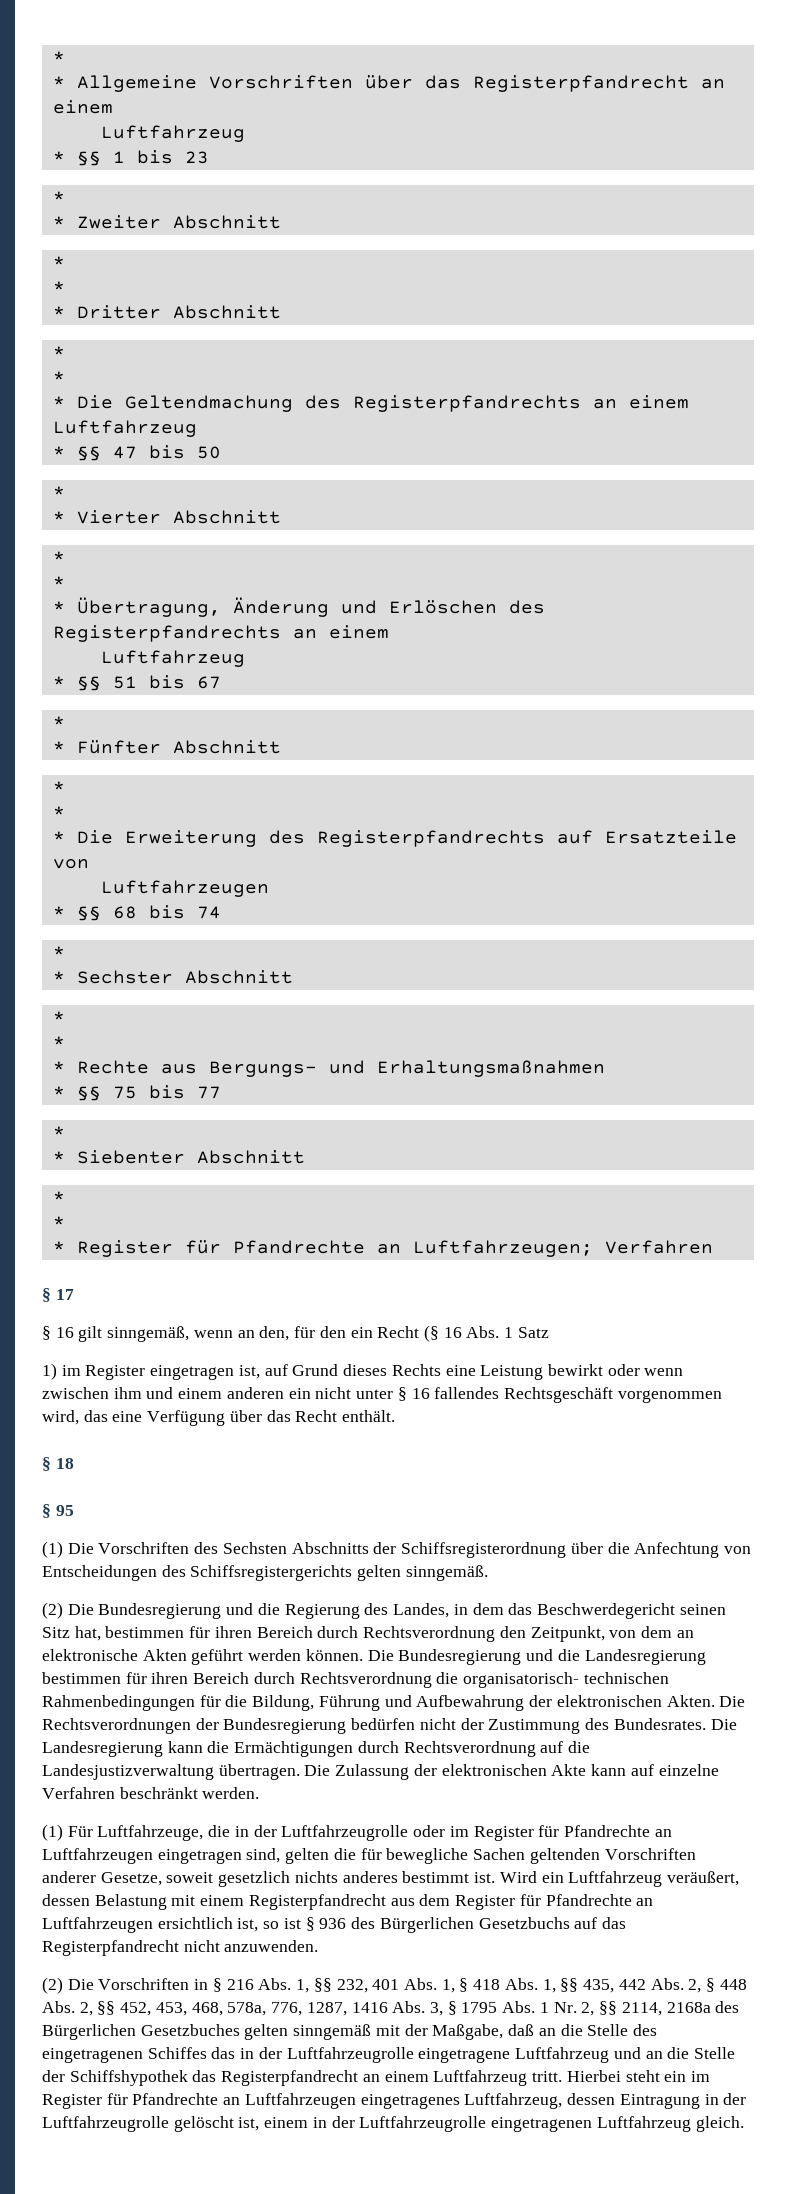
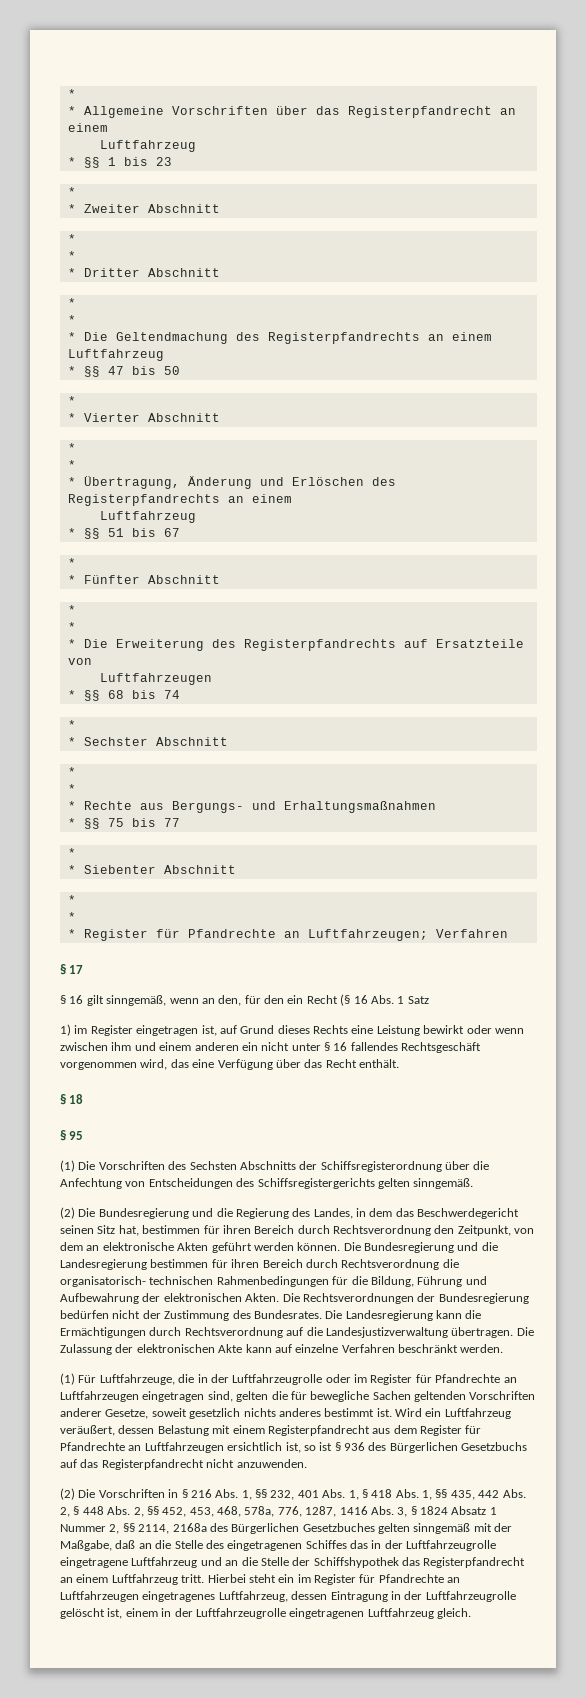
- (2) Die Vorschriften in § 216 Abs. 1, §§ 232, 401 Abs. 1, § 418 Abs. 1, §§ 435, 442 Abs. 2, § 448 Abs. 2, §§ 452, 453, 468, 578a, 776, 1287, 1416 Abs. 3, § 1795 Abs. 1 Nr. 2, §§ 2114, 2168a des Bürgerlichen Gesetzbuches gelten sinngemäß mit der Maßgabe, daß an die Stelle des eingetragenen Schiffes das in der Luftfahrzeugrolle eingetragene Luftfahrzeug und an die Stelle der Schiffshypothek das Registerpfandrecht an einem Luftfahrzeug tritt.
+ (2) Die Vorschriften in § 216 Abs. 1, §§ 232, 401 Abs. 1, § 418 Abs. 1, §§ 435, 442 Abs. 2, § 448 Abs. 2, §§ 452, 453, 468, 578a, 776, 1287, 1416 Abs. 3, § 1824 Absatz 1 Nummer 2, §§ 2114, 2168a des Bürgerlichen Gesetzbuches gelten sinngemäß mit der Maßgabe, daß an die Stelle des eingetragenen Schiffes das in der Luftfahrzeugrolle eingetragene Luftfahrzeug und an die Stelle der Schiffshypothek das Registerpfandrecht an einem Luftfahrzeug tritt.

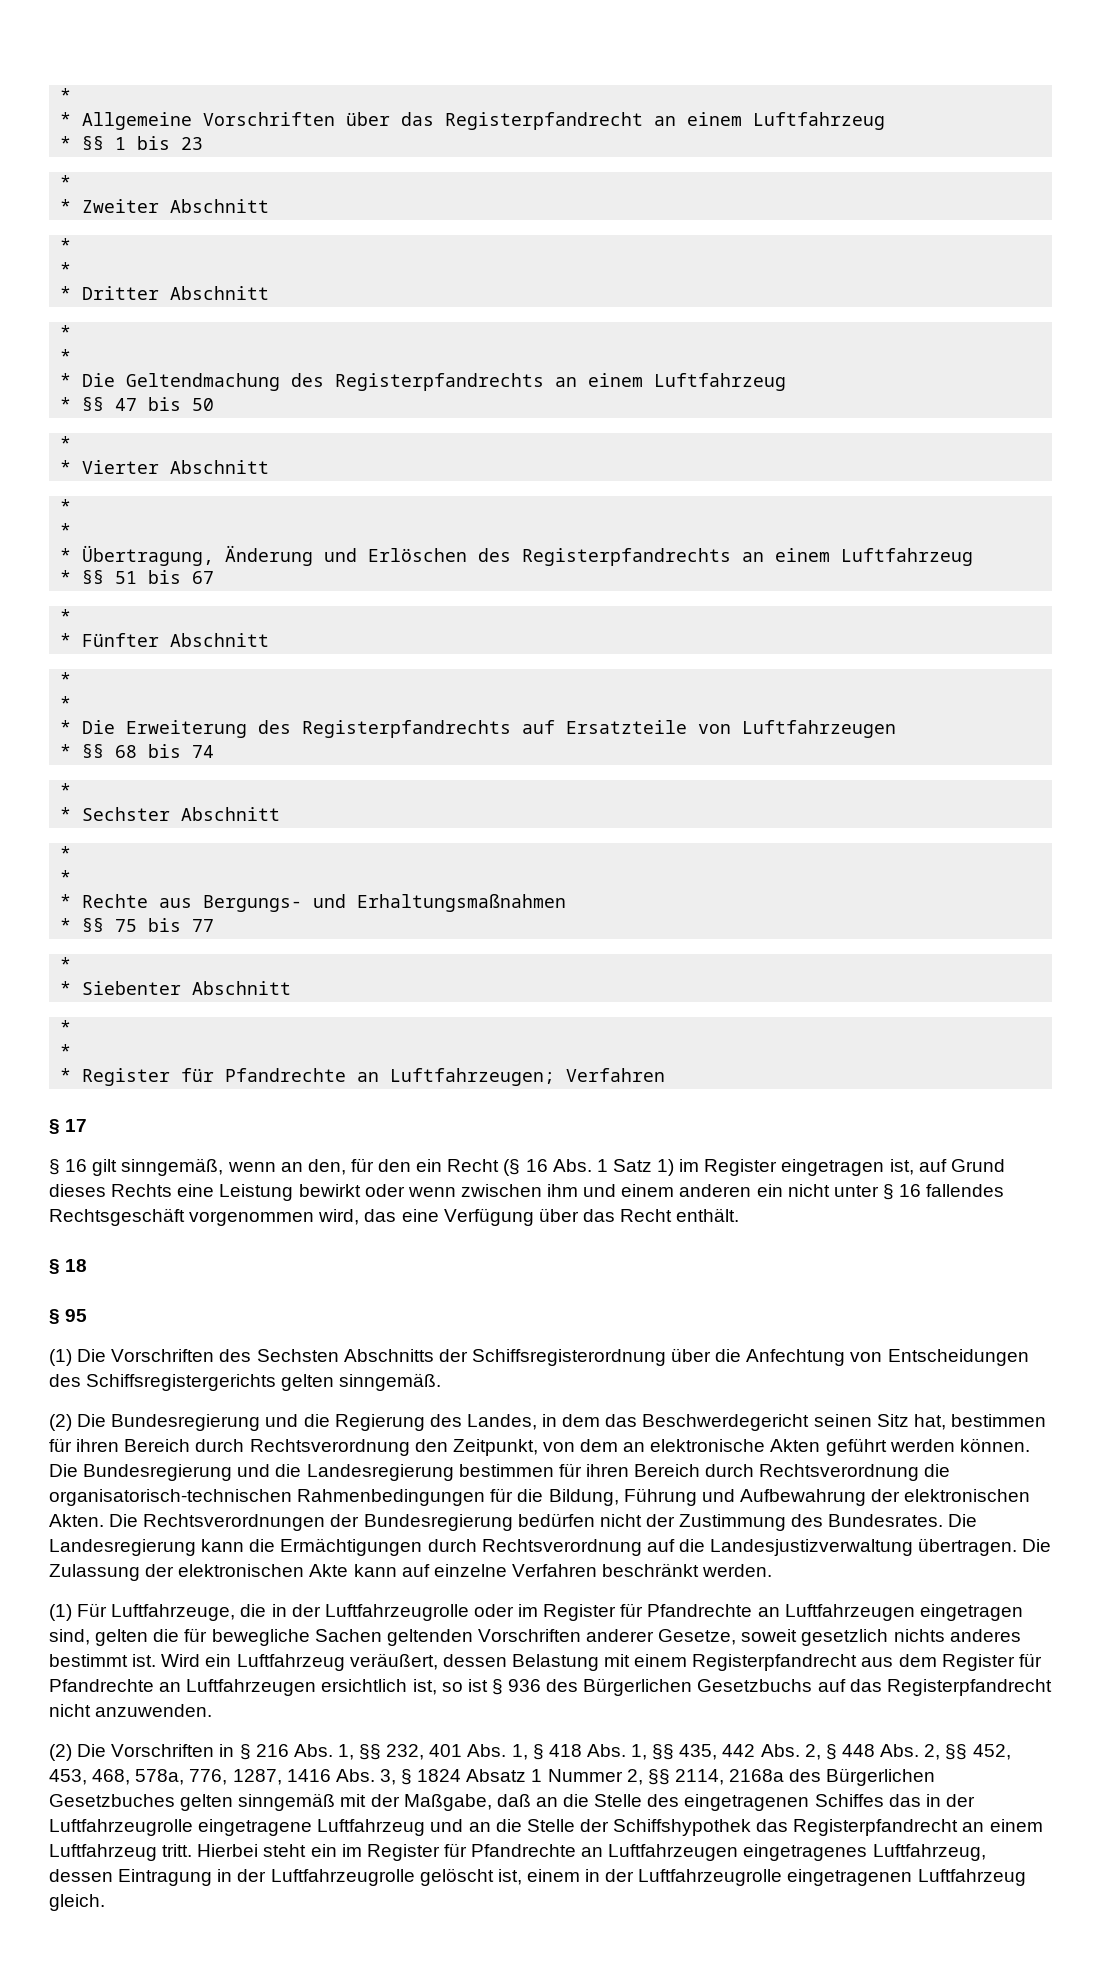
- * Allgemeine Vorschriften über das Registerpfandrecht an einem
- Luftfahrzeug
+ * Allgemeine Vorschriften über das Registerpfandrecht an einem Luftfahrzeug
- * Übertragung, Änderung und Erlöschen des Registerpfandrechts an einem
- Luftfahrzeug
+ * Übertragung, Änderung und Erlöschen des Registerpfandrechts an einem Luftfahrzeug
- * Die Erweiterung des Registerpfandrechts auf Ersatzteile von
- Luftfahrzeugen
+ * Die Erweiterung des Registerpfandrechts auf Ersatzteile von Luftfahrzeugen
- § 16 gilt sinngemäß, wenn an den, für den ein Recht (§ 16 Abs. 1 Satz
- 1) im Register eingetragen ist, auf Grund dieses Rechts eine Leistung bewirkt oder wenn zwischen ihm und einem anderen ein nicht unter § 16 fallendes Rechtsgeschäft vorgenommen wird, das eine Verfügung über das Recht enthält.
+ § 16 gilt sinngemäß, wenn an den, für den ein Recht (§ 16 Abs. 1 Satz 1) im Register eingetragen ist, auf Grund dieses Rechts eine Leistung bewirkt oder wenn zwischen ihm und einem anderen ein nicht unter § 16 fallendes Rechtsgeschäft vorgenommen wird, das eine Verfügung über das Recht enthält.
- Die Bundesregierung und die Landesregierung bestimmen für ihren Bereich durch Rechtsverordnung die organisatorisch- technischen Rahmenbedingungen für die Bildung, Führung und Aufbewahrung der elektronischen Akten.
+ Die Bundesregierung und die Landesregierung bestimmen für ihren Bereich durch Rechtsverordnung die organisatorisch-technischen Rahmenbedingungen für die Bildung, Führung und Aufbewahrung der elektronischen Akten.

